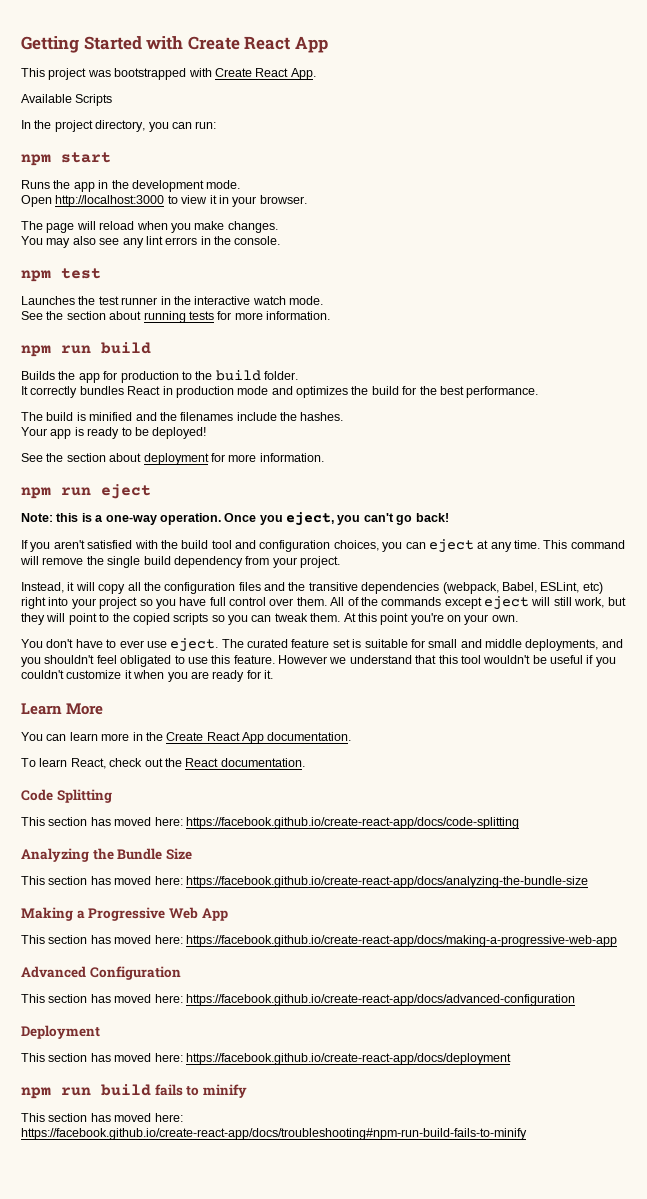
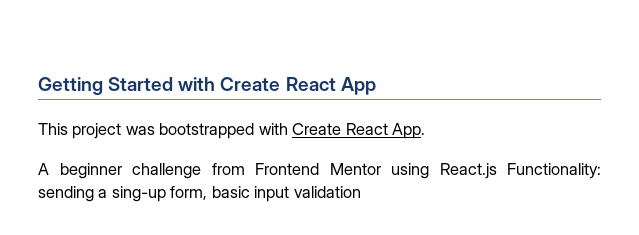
- Available Scripts
- In the project directory, you can run:
- npm start
- Runs the app in the development mode.
- Open http://localhost:3000 to view it in your browser.
- The page will reload when you make changes.
- You may also see any lint errors in the console.
- npm test
- Launches the test runner in the interactive watch mode.
- See the section about running tests for more information.
- npm run build
- Builds the app for production to the build folder.
- It correctly bundles React in production mode and optimizes the build for the best performance.
- The build is minified and the filenames include the hashes.
- Your app is ready to be deployed!
- See the section about deployment for more information.
- npm run eject
- Note: this is a one-way operation. Once you eject, you can't go back!
- If you aren't satisfied with the build tool and configuration choices, you can eject at any time. This command will remove the single build dependency from your project.
- Instead, it will copy all the configuration files and the transitive dependencies (webpack, Babel, ESLint, etc) right into your project so you have full control over them. All of the commands except eject will still work, but they will point to the copied scripts so you can tweak them. At this point you're on your own.
- You don't have to ever use eject. The curated feature set is suitable for small and middle deployments, and you shouldn't feel obligated to use this feature. However we understand that this tool wouldn't be useful if you couldn't customize it when you are ready for it.
- Learn More
- You can learn more in the Create React App documentation.
- To learn React, check out the React documentation.
- Code Splitting
- This section has moved here: https://facebook.github.io/create-react-app/docs/code-splitting
- Analyzing the Bundle Size
- This section has moved here: https://facebook.github.io/create-react-app/docs/analyzing-the-bundle-size
- Making a Progressive Web App
- This section has moved here: https://facebook.github.io/create-react-app/docs/making-a-progressive-web-app
- Advanced Configuration
- This section has moved here: https://facebook.github.io/create-react-app/docs/advanced-configuration
- Deployment
- This section has moved here: https://facebook.github.io/create-react-app/docs/deployment
- npm run build fails to minify
- This section has moved here: https://facebook.github.io/create-react-app/docs/troubleshooting#npm-run-build-fails-to-minify
+ A beginner challenge from Frontend Mentor using React.js Functionality: sending a sing-up form, basic input validation

